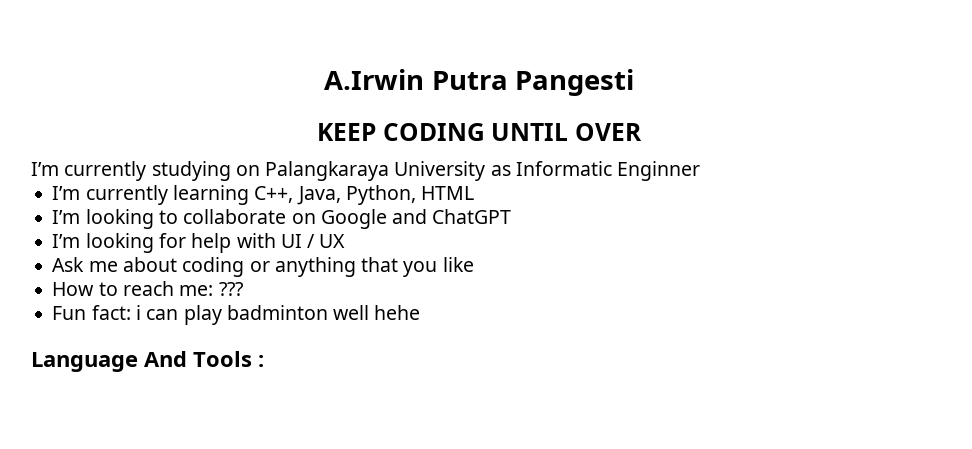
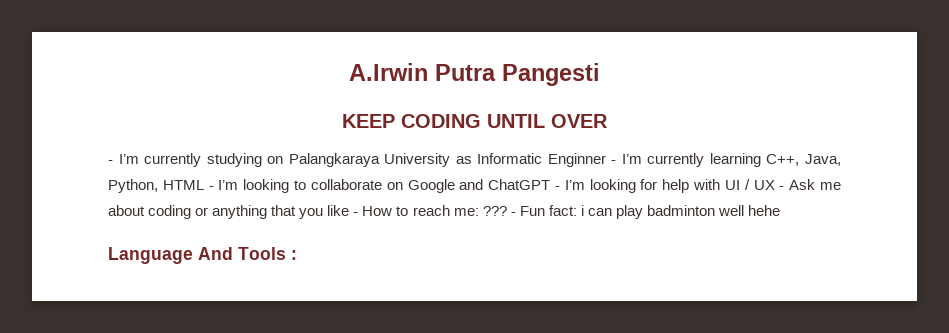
- I’m currently studying on Palangkaraya University as Informatic Enginner
- I’m currently learning C++, Java, Python, HTML
- I’m looking to collaborate on Google and ChatGPT
- I’m looking for help with UI / UX
- Ask me about coding or anything that you like
- How to reach me: ???
- Fun fact: i can play badminton well hehe
+ - I’m currently studying on Palangkaraya University as Informatic Enginner - I’m currently learning C++, Java, Python, HTML - I’m looking to collaborate on Google and ChatGPT - I’m looking for help with UI / UX - Ask me about coding or anything that you like - How to reach me: ??? - Fun fact: i can play badminton well hehe

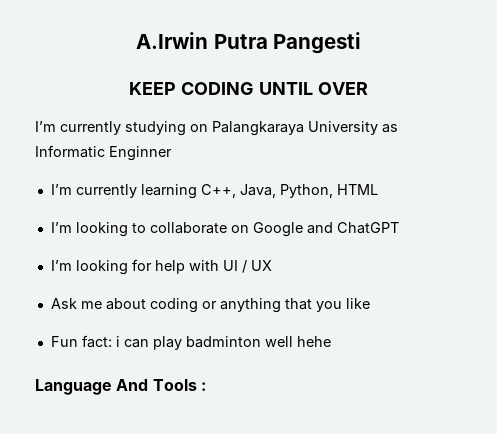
- - I’m currently studying on Palangkaraya University as Informatic Enginner - I’m currently learning C++, Java, Python, HTML - I’m looking to collaborate on Google and ChatGPT - I’m looking for help with UI / UX - Ask me about coding or anything that you like - How to reach me: ??? - Fun fact: i can play badminton well hehe
+ I’m currently studying on Palangkaraya University as Informatic Enginner
+ I’m currently learning C++, Java, Python, HTML
+ I’m looking to collaborate on Google and ChatGPT
+ I’m looking for help with UI / UX
+ Ask me about coding or anything that you like
+ Fun fact: i can play badminton well hehe

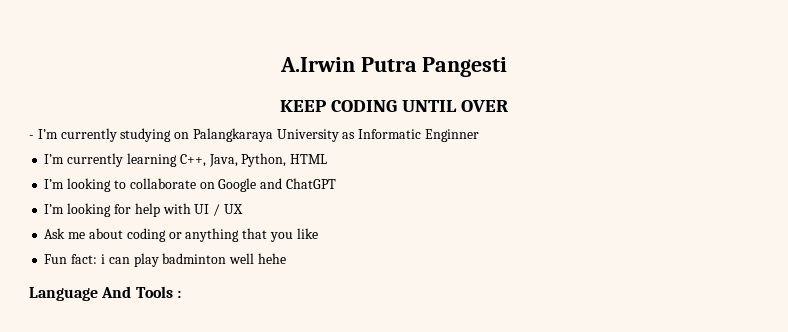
- I’m currently studying on Palangkaraya University as Informatic Enginner
+ - I’m currently studying on Palangkaraya University as Informatic Enginner

